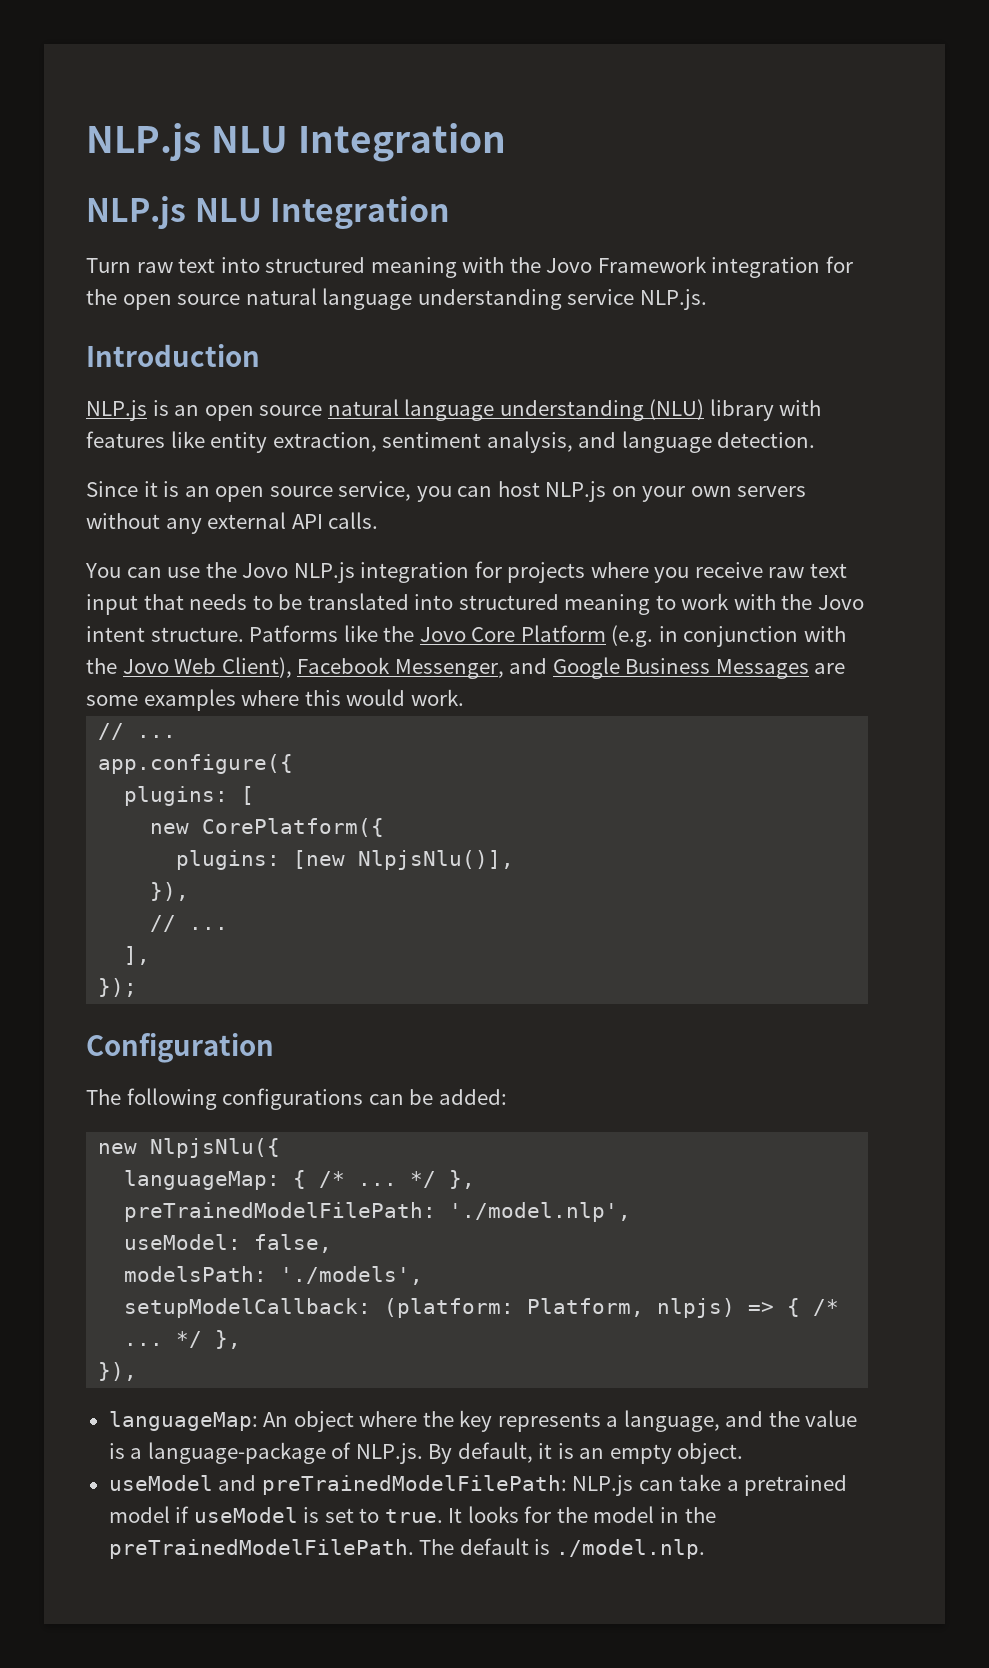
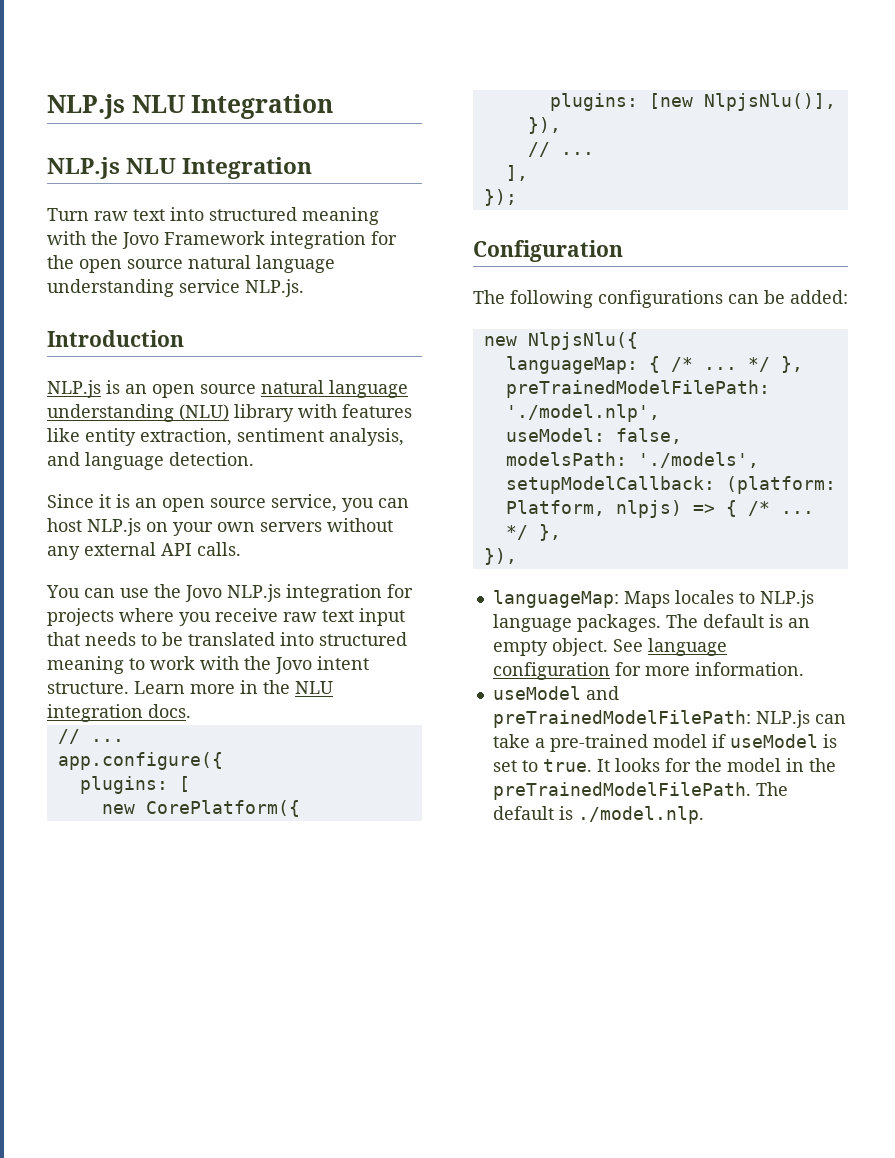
- Patforms like the Jovo Core Platform (e.g. in conjunction with the Jovo Web Client), Facebook Messenger, and Google Business Messages are some examples where this would work.
+ Learn more in the NLU integration docs.
- languageMap: An object where the key represents a language, and the value is a language-package of NLP.js. By default, it is an empty object.
+ languageMap: Maps locales to NLP.js language packages. The default is an empty object. See language configuration for more information.
- useModel and preTrainedModelFilePath: NLP.js can take a pretrained model if useModel is set to true.
+ useModel and preTrainedModelFilePath: NLP.js can take a pre-trained model if useModel is set to true.

